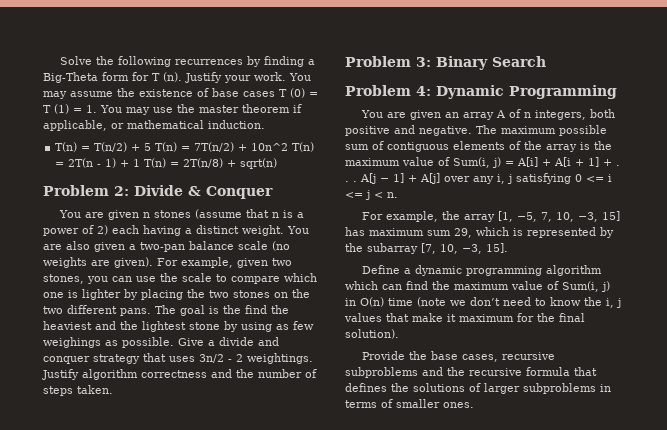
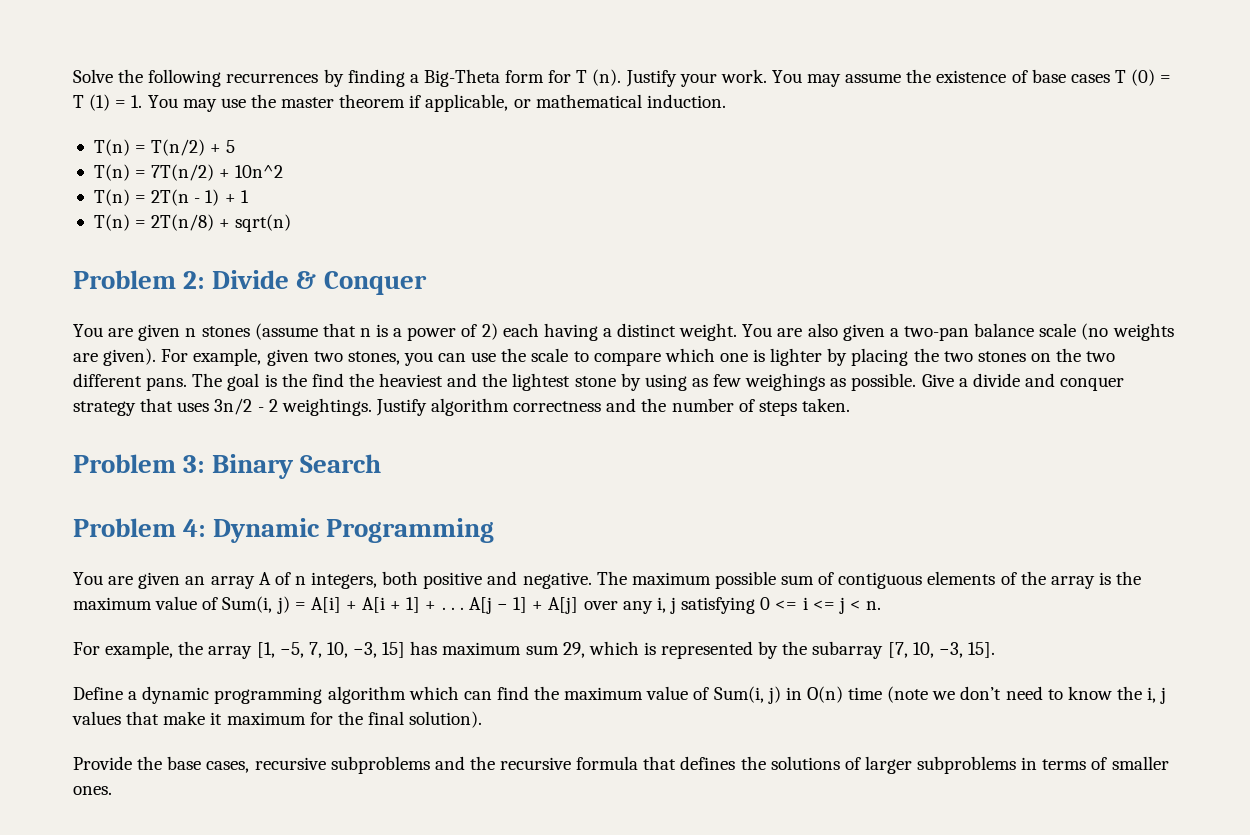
- T(n) = T(n/2) + 5 T(n) = 7T(n/2) + 10n^2 T(n) = 2T(n - 1) + 1 T(n) = 2T(n/8) + sqrt(n)
+ T(n) = T(n/2) + 5
+ T(n) = 7T(n/2) + 10n^2
+ T(n) = 2T(n - 1) + 1
+ T(n) = 2T(n/8) + sqrt(n)

